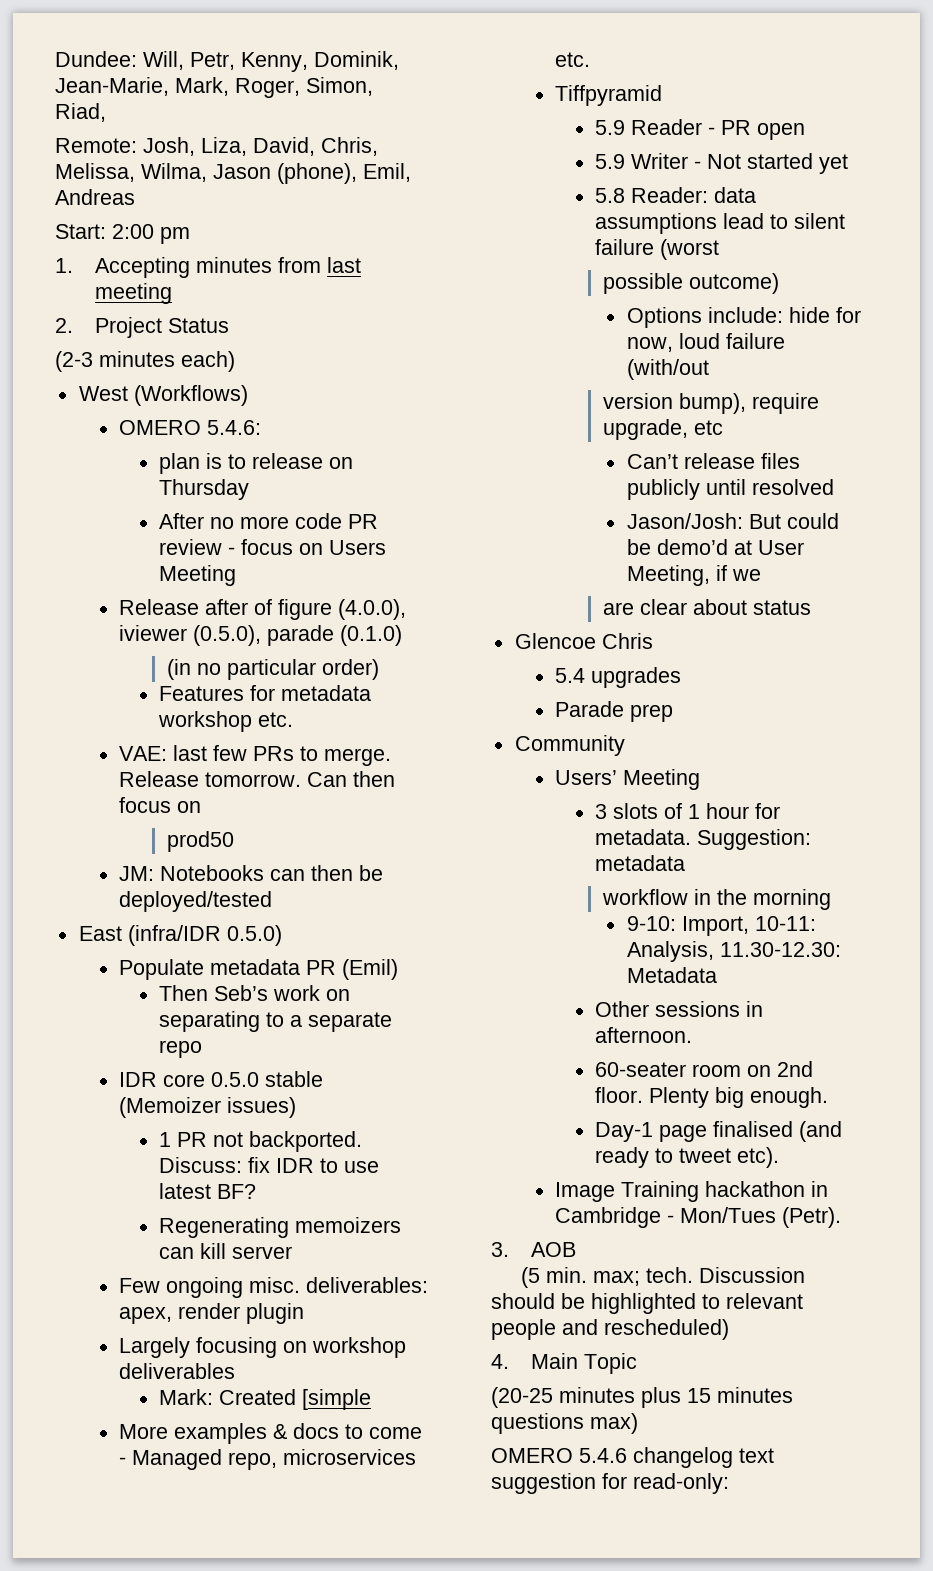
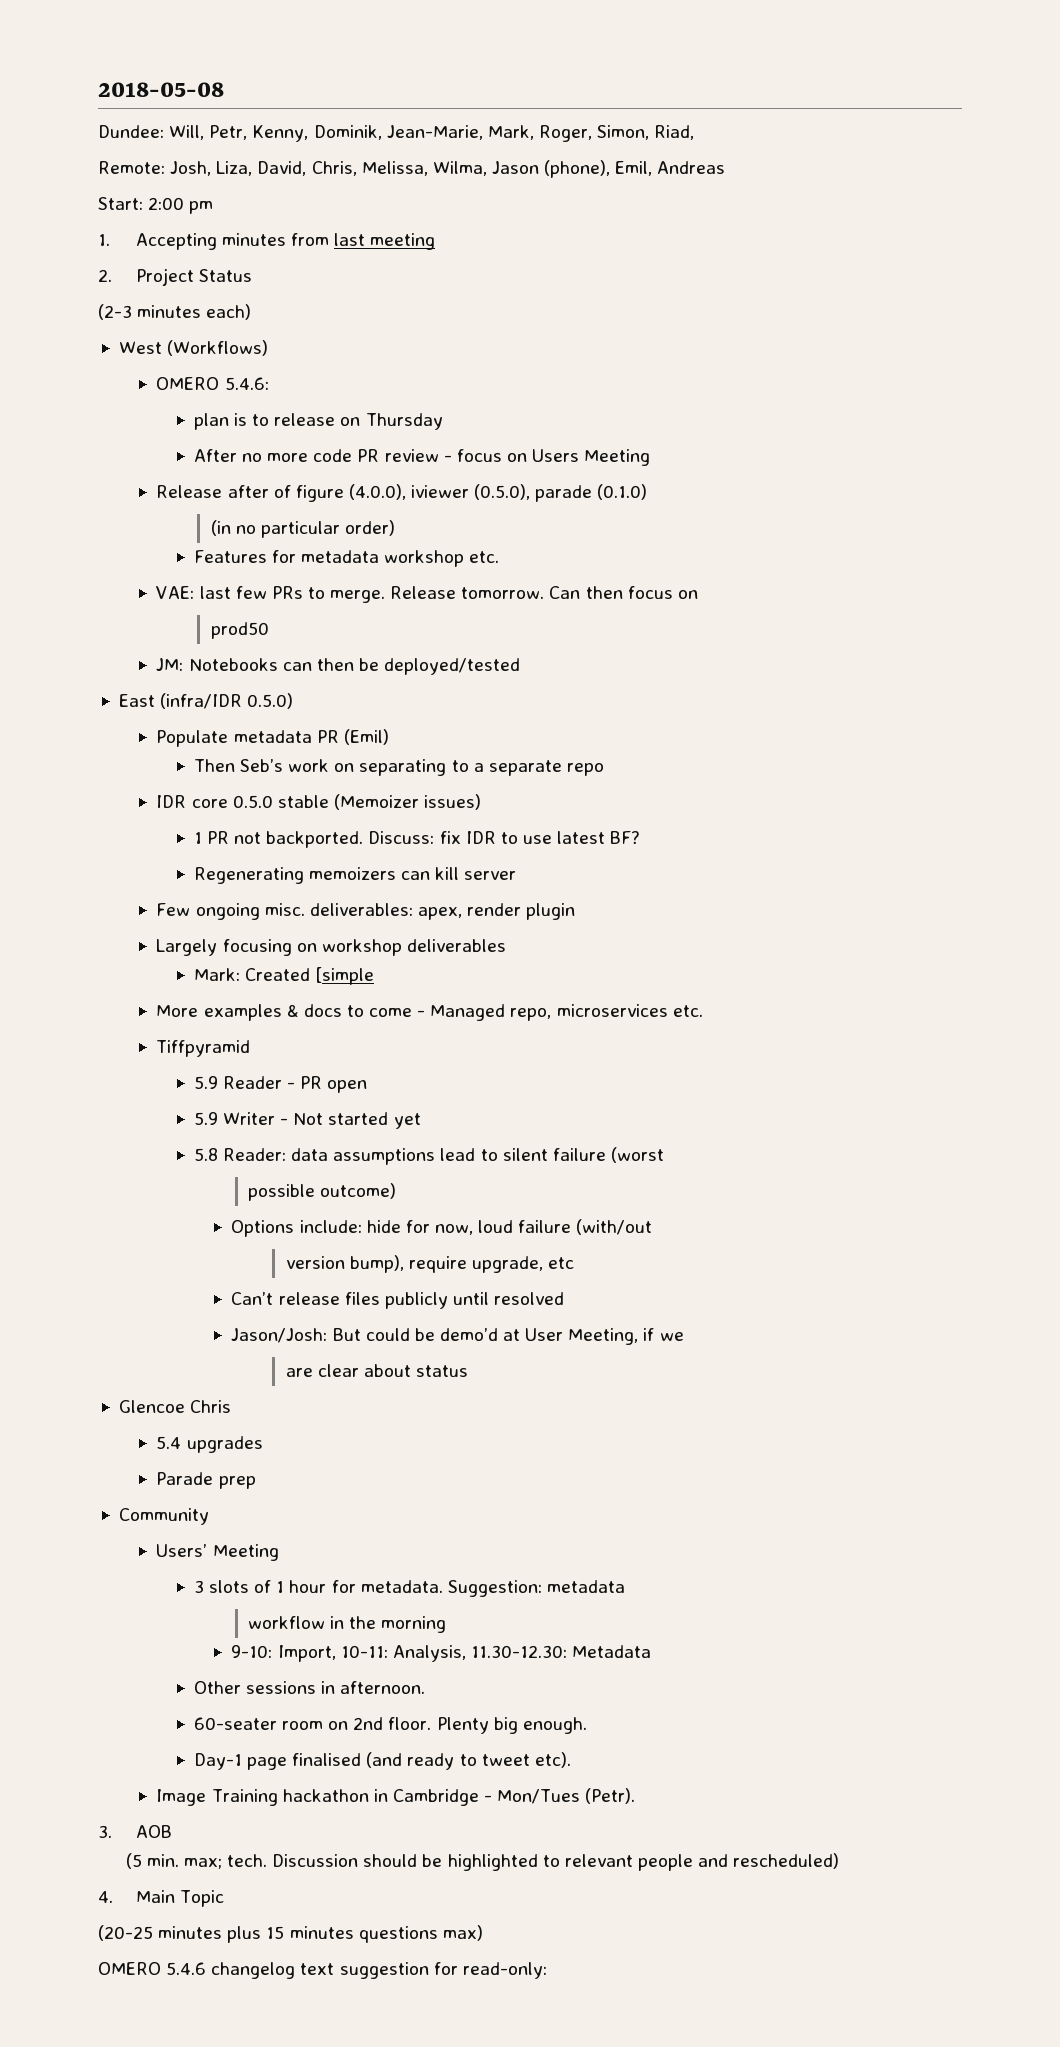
+ 2018-05-08

